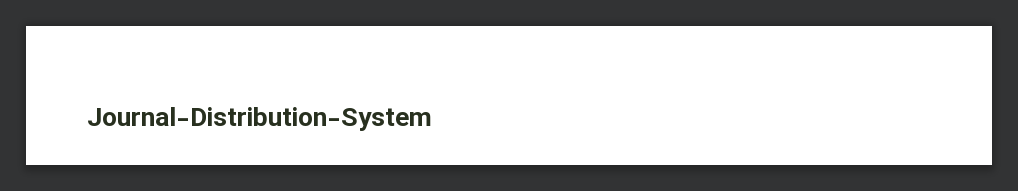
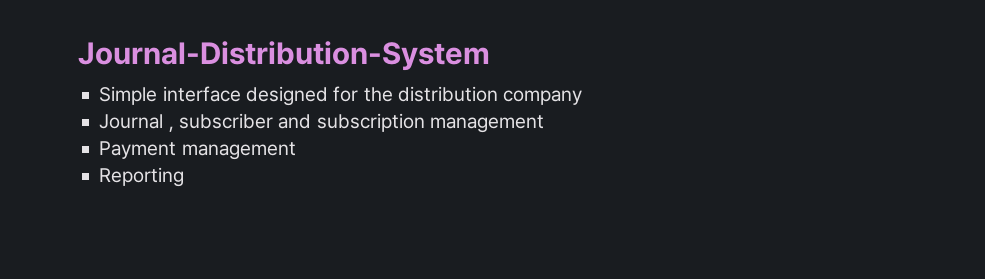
+ Simple interface designed for the distribution company
+ Journal , subscriber and subscription management
+ Payment management
+ Reporting

